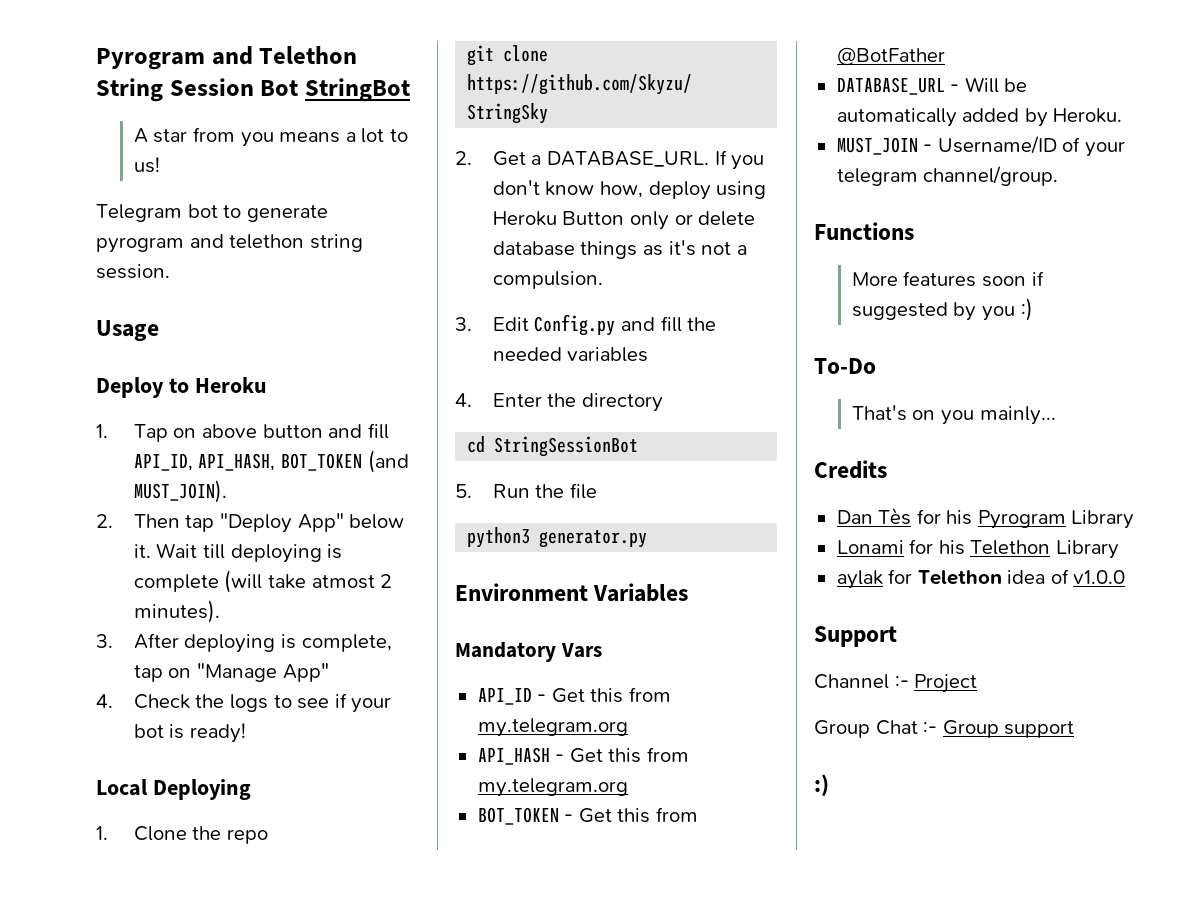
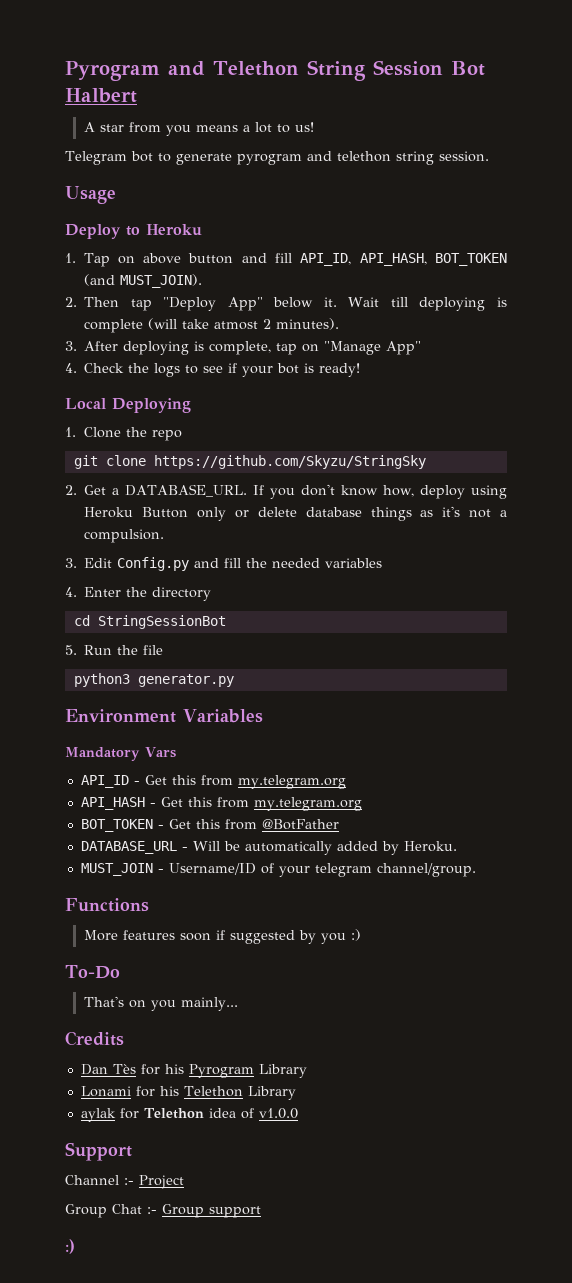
- Pyrogram and Telethon String Session Bot StringBot
+ Pyrogram and Telethon String Session Bot Halbert

